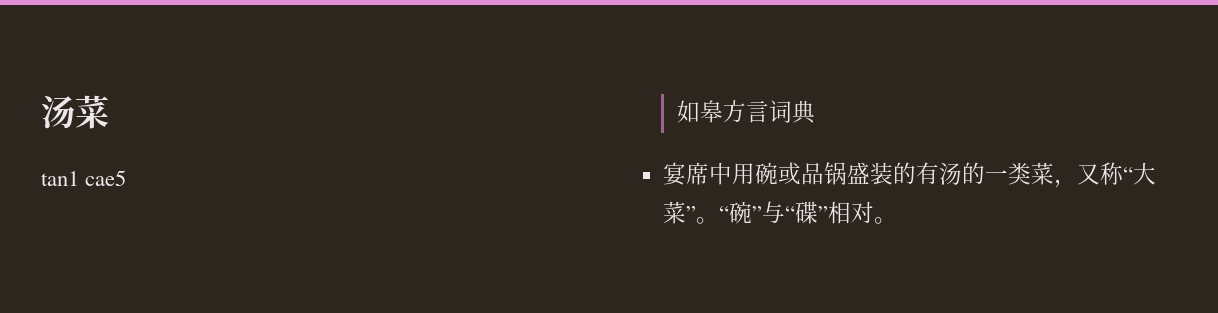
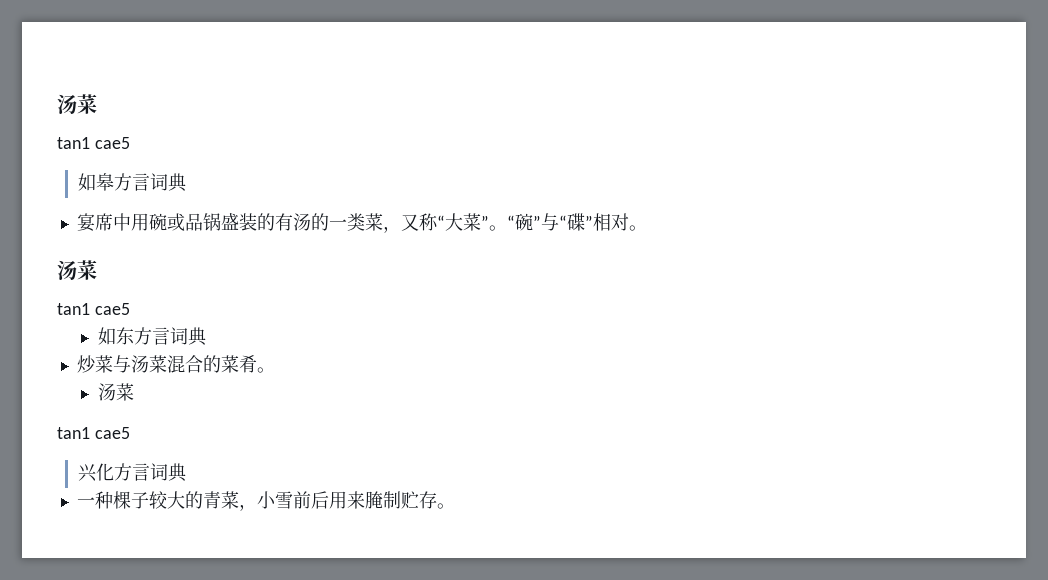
  “碗”与“碟”相对。
+ 汤菜
+ tan1 cae5
+ 如东方言词典
+ 炒菜与汤菜混合的菜肴。
+ 汤菜
+ tan1 cae5
+ 兴化方言词典
+ 一种棵子较大的青菜，小雪前后用来腌制贮存。

